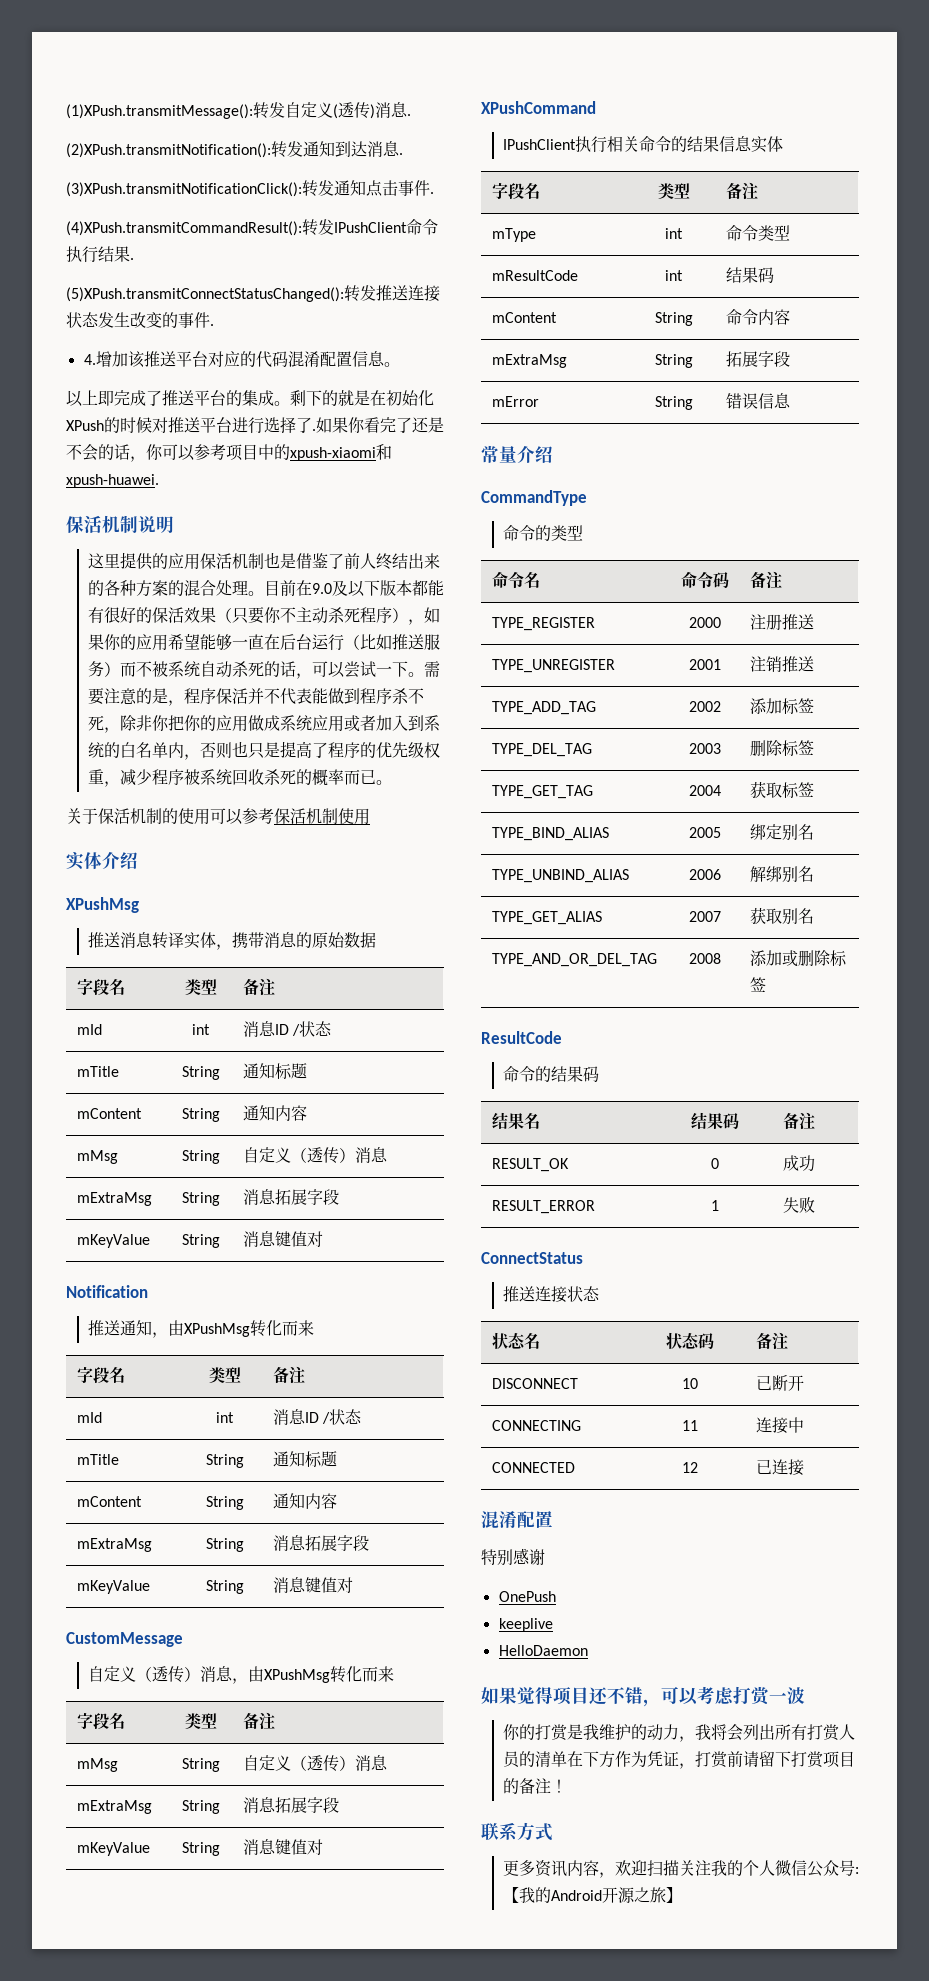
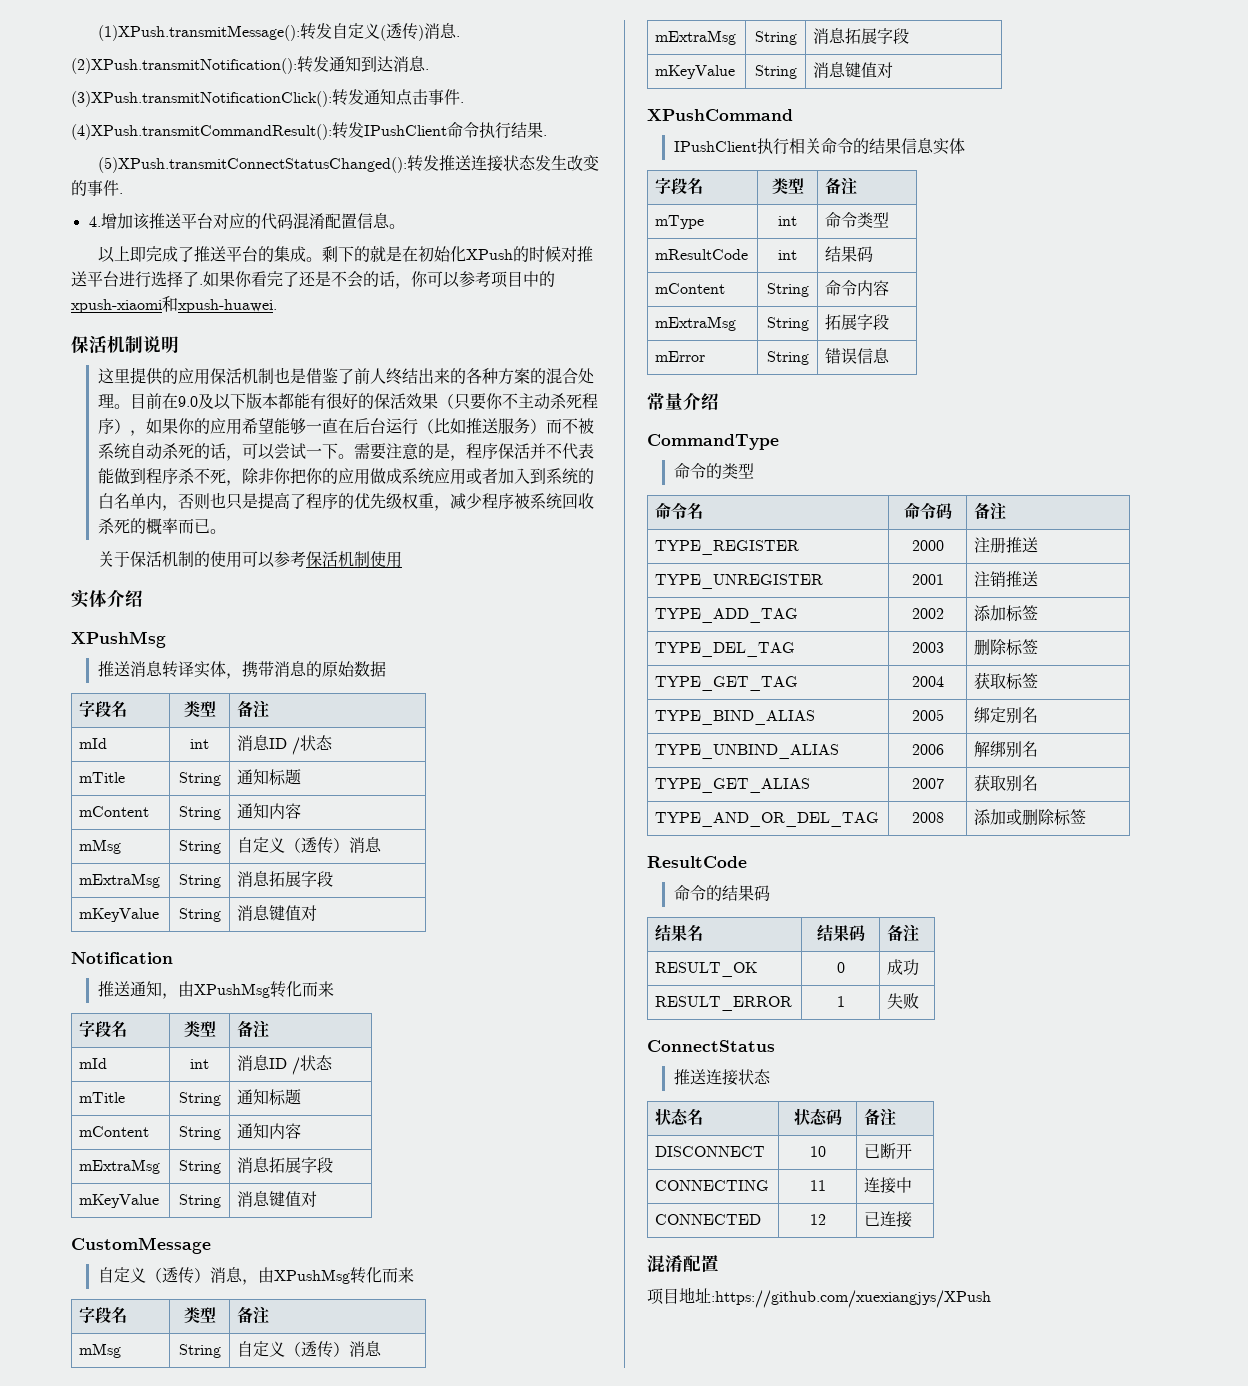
- 特别感谢
- OnePush
- keeplive
- HelloDaemon
- 如果觉得项目还不错，可以考虑打赏一波
- 你的打赏是我维护的动力，我将会列出所有打赏人员的清单在下方作为凭证，打赏前请留下打赏项目的备注！
- 联系方式
- 更多资讯内容，欢迎扫描关注我的个人微信公众号:【我的Android开源之旅】
+ 项目地址:https://github.com/xuexiangjys/XPush

